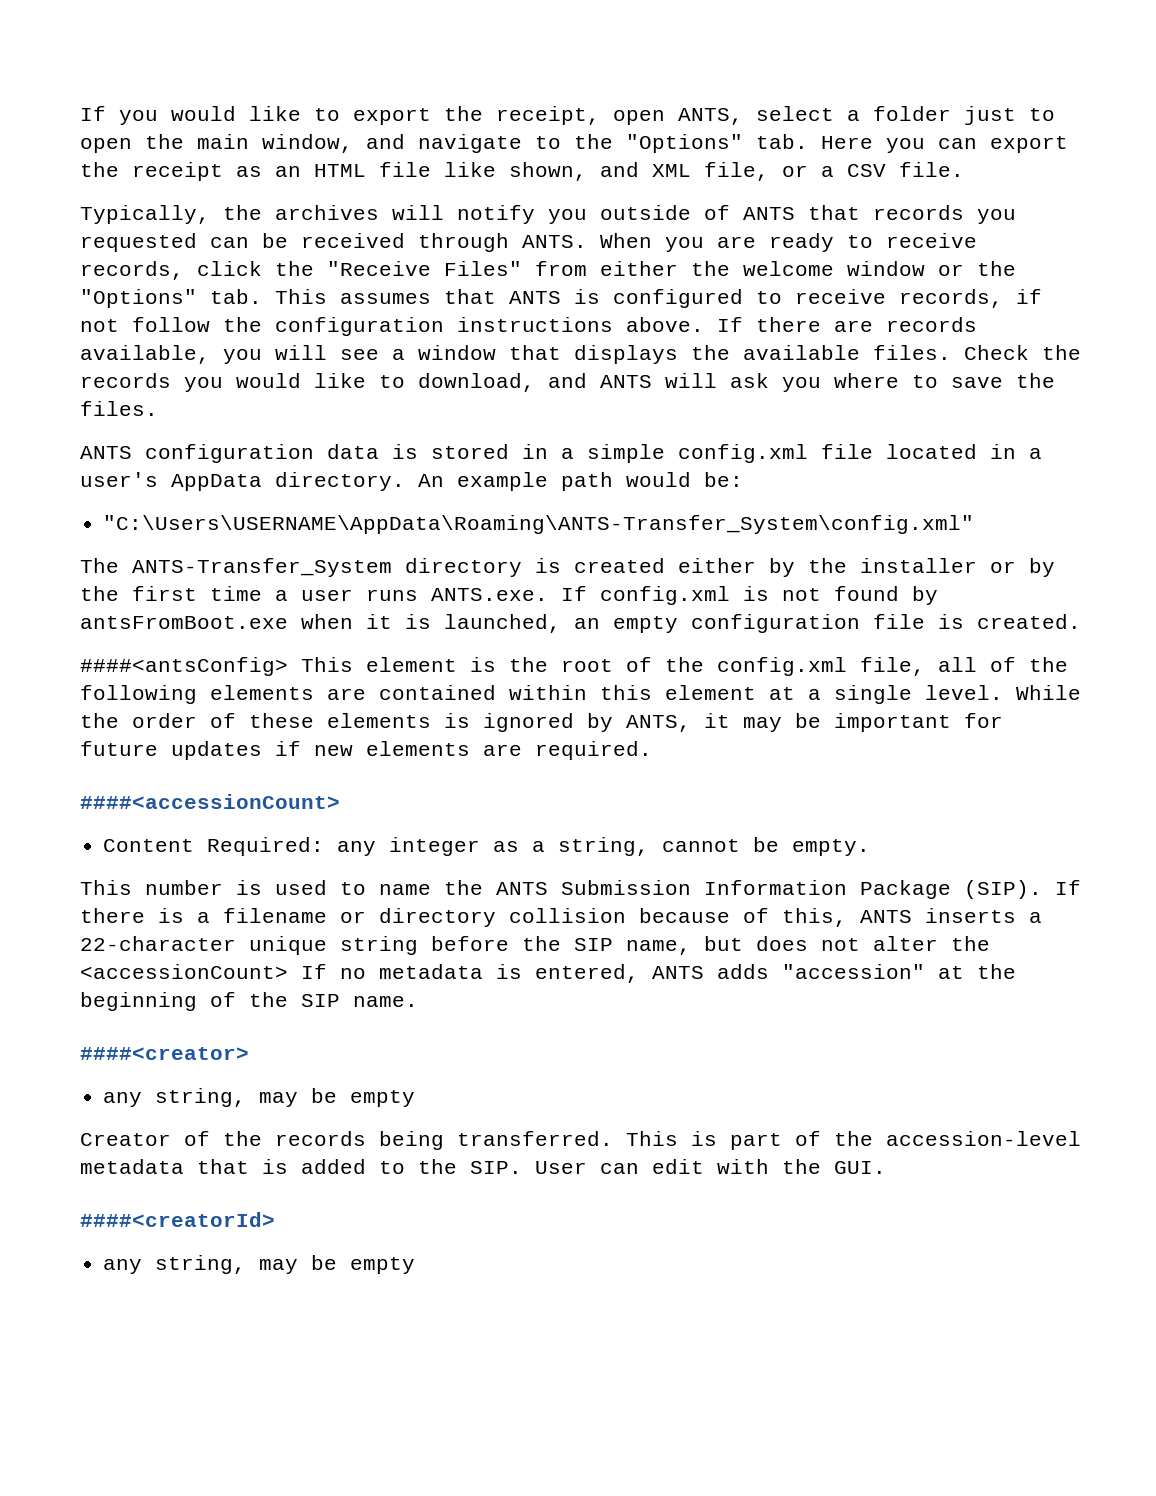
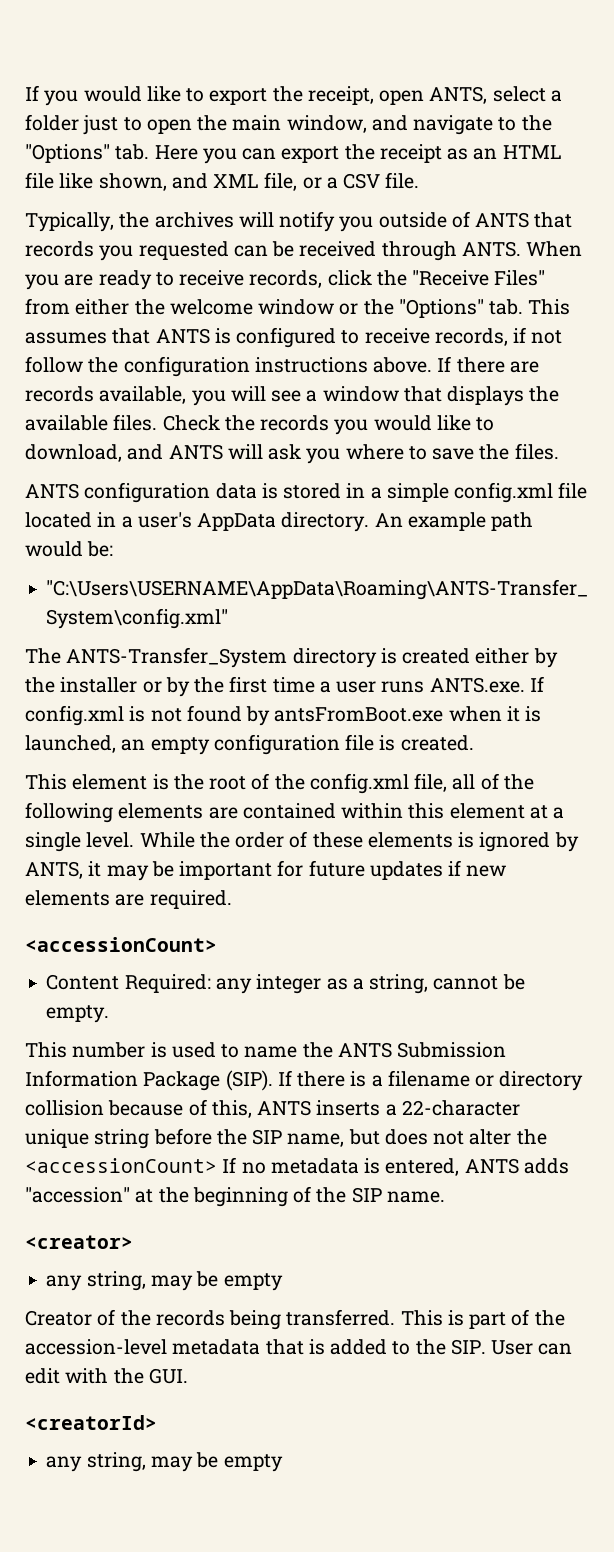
- ####<antsConfig> This element is the root of the config.xml file, all of the following elements are contained within this element at a single level.
+ This element is the root of the config.xml file, all of the following elements are contained within this element at a single level.
  While the order of these elements is ignored by ANTS, it may be important for future updates if new elements are required.
- ####<accessionCount>
+ <accessionCount>
- ####<creator>
+ <creator>
- ####<creatorId>
+ <creatorId>

